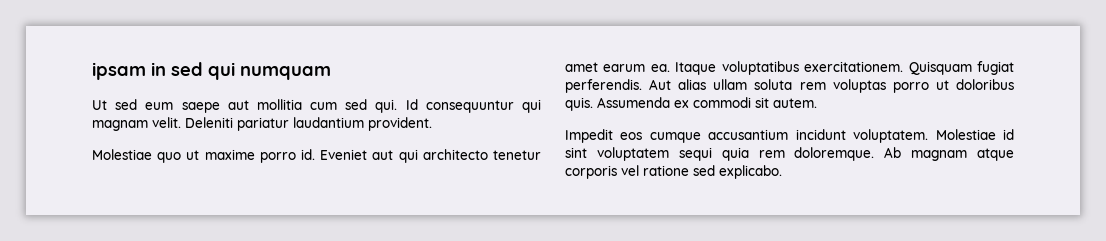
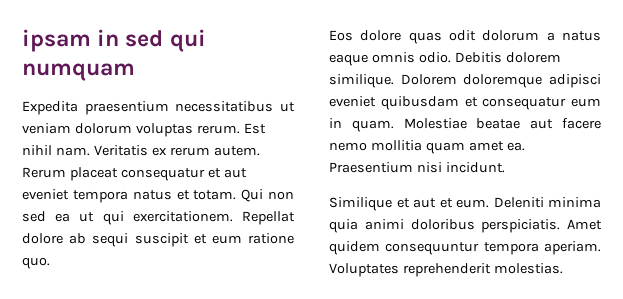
- Ut sed eum saepe aut mollitia cum sed qui. Id consequuntur qui magnam velit. Deleniti pariatur laudantium provident.
- Molestiae quo ut maxime porro id. Eveniet aut qui architecto tenetur amet earum ea. Itaque voluptatibus exercitationem. Quisquam fugiat perferendis. Aut alias ullam soluta rem voluptas porro ut doloribus quis. Assumenda ex commodi sit autem.
- Impedit eos cumque accusantium incidunt voluptatem. Molestiae id sint voluptatem sequi quia rem doloremque. Ab magnam atque corporis vel ratione sed explicabo.
+ Expedita praesentium necessitatibus ut veniam dolorum voluptas rerum. Est nihil nam. Veritatis ex rerum autem. Rerum placeat consequatur et aut eveniet tempora natus et totam. Qui non sed ea ut qui exercitationem. Repellat dolore ab sequi suscipit et eum ratione quo.
+ Eos dolore quas odit dolorum a natus eaque omnis odio. Debitis dolorem similique. Dolorem doloremque adipisci eveniet quibusdam et consequatur eum in quam. Molestiae beatae aut facere nemo mollitia quam amet ea. Praesentium nisi incidunt.
+ Similique et aut et eum. Deleniti minima quia animi doloribus perspiciatis. Amet quidem consequuntur tempora aperiam. Voluptates reprehenderit molestias.

